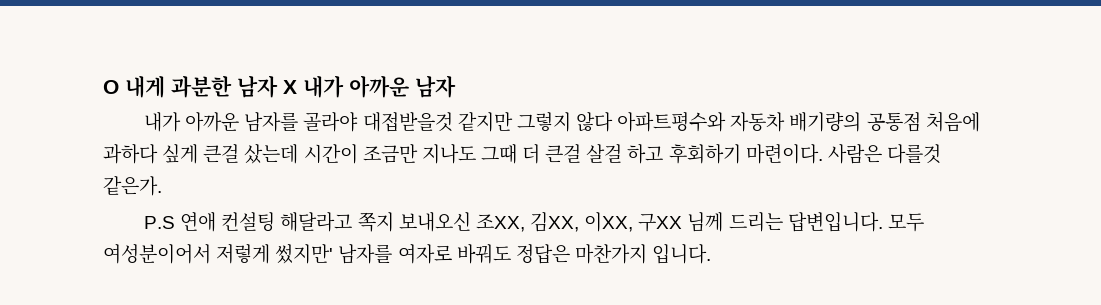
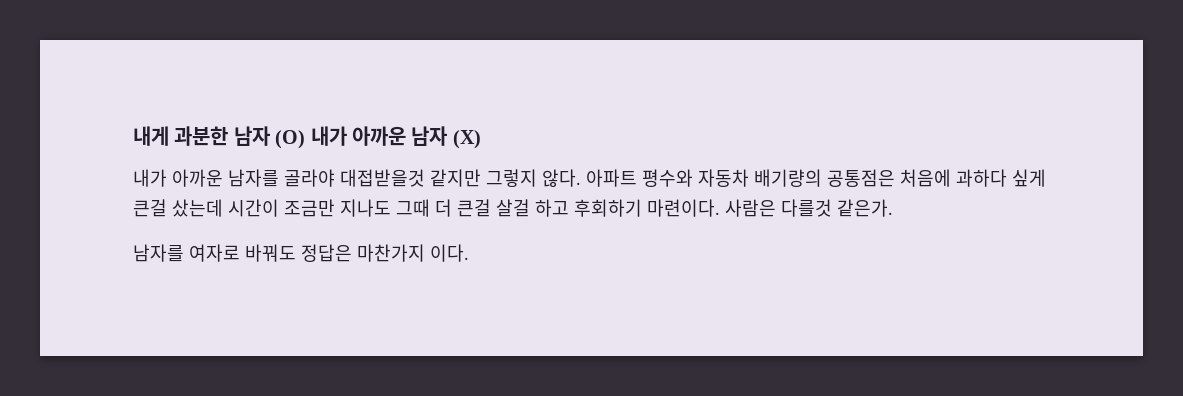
- O 내게 과분한 남자 X 내가 아까운 남자
+ 내게 과분한 남자 (O) 내가 아까운 남자 (X)
- 내가 아까운 남자를 골라야 대접받을것 같지만 그렇지 않다 아파트평수와 자동차 배기량의 공통점 처음에 과하다 싶게 큰걸 샀는데 시간이 조금만 지나도 그때 더 큰걸 살걸 하고 후회하기 마련이다.
+ 내가 아까운 남자를 골라야 대접받을것 같지만 그렇지 않다. 아파트 평수와 자동차 배기량의 공통점은 처음에 과하다 싶게 큰걸 샀는데 시간이 조금만 지나도 그때 더 큰걸 살걸 하고 후회하기 마련이다.
- P.S 연애 컨설팅 해달라고 쪽지 보내오신 조XX, 김XX, 이XX, 구XX 님께 드리는 답변입니다. 모두 여성분이어서 저렇게 썼지만' 남자를 여자로 바꿔도 정답은 마찬가지 입니다.
+ 남자를 여자로 바꿔도 정답은 마찬가지 이다.

